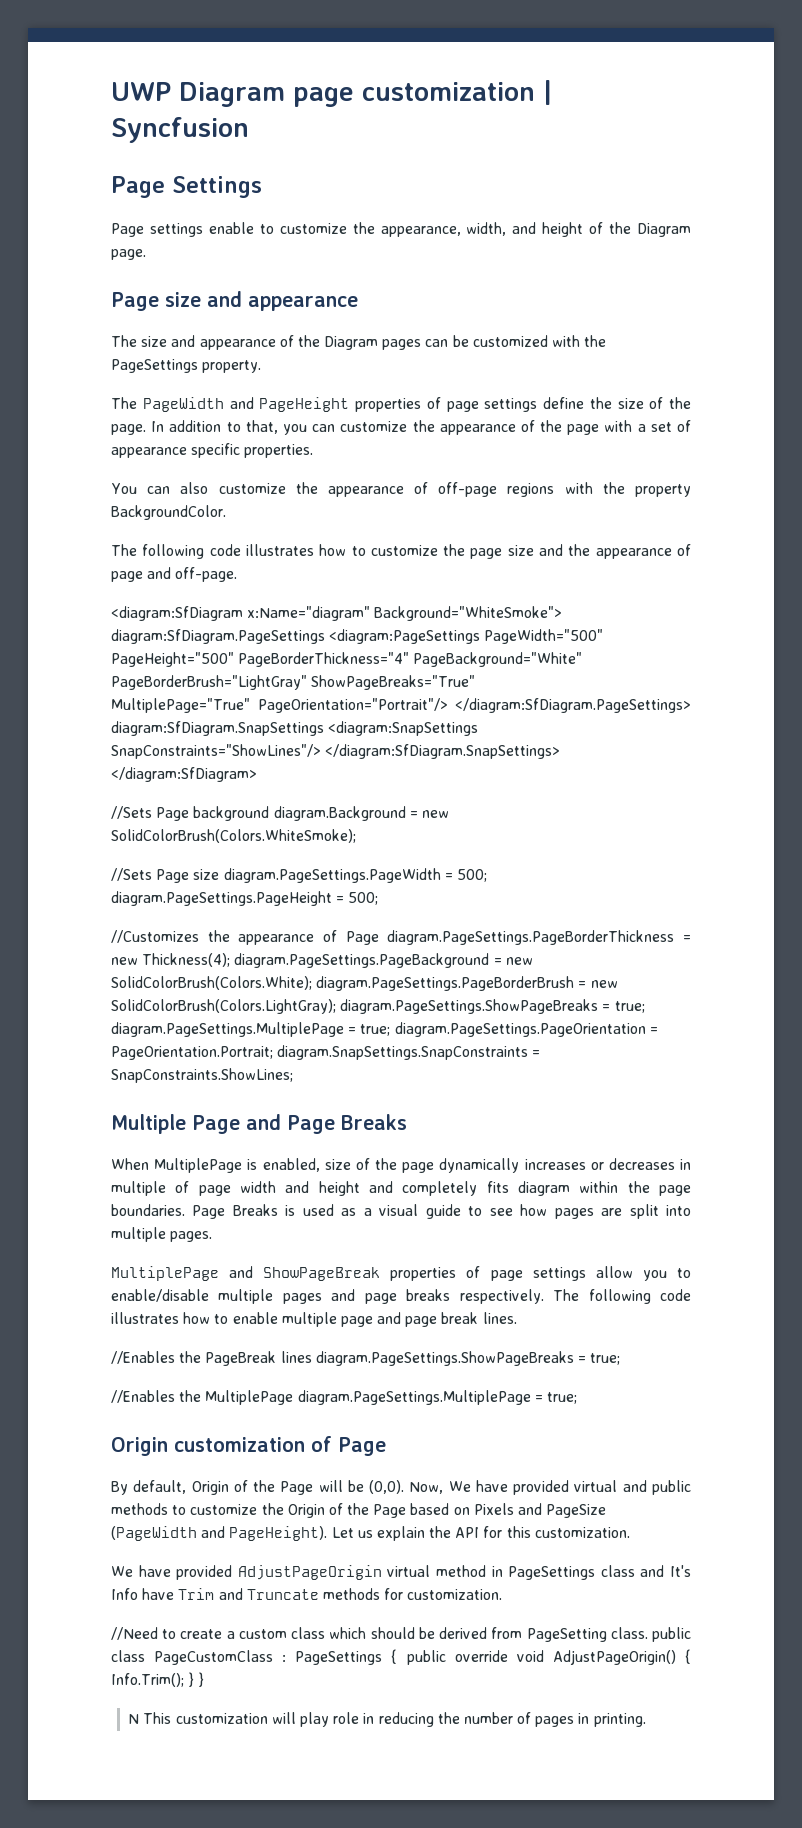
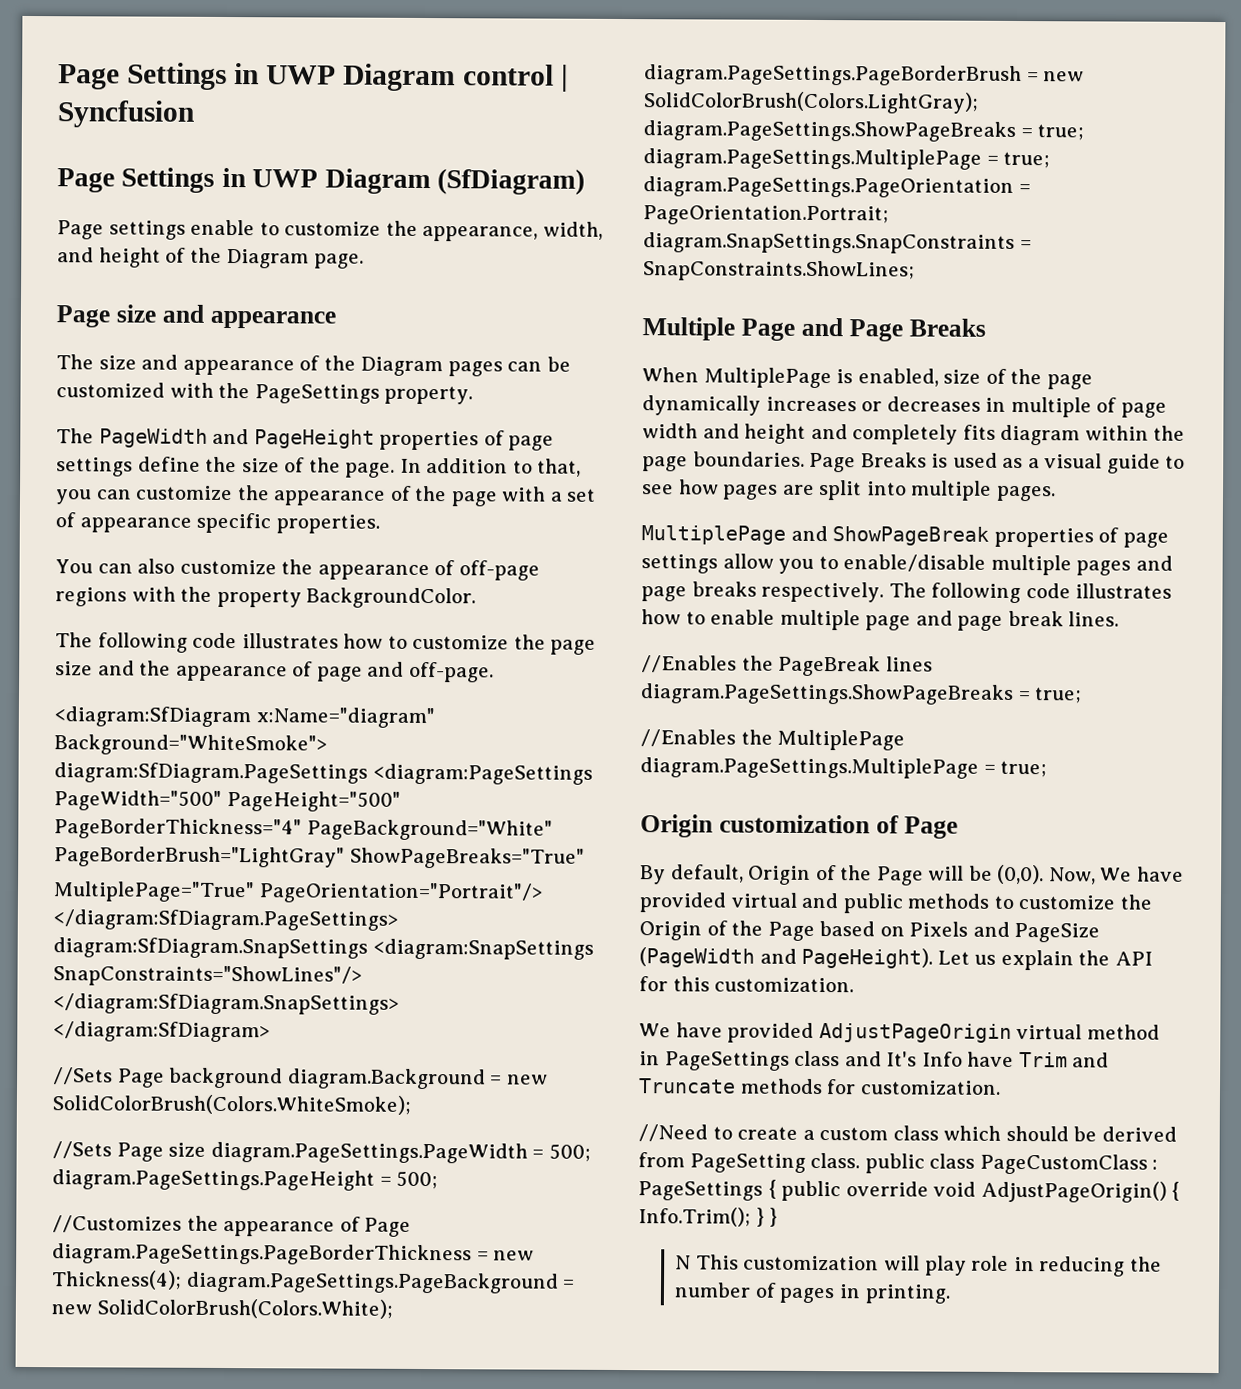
- UWP Diagram page customization | Syncfusion
+ Page Settings in UWP Diagram control | Syncfusion
- Page Settings
+ Page Settings in UWP Diagram (SfDiagram)

